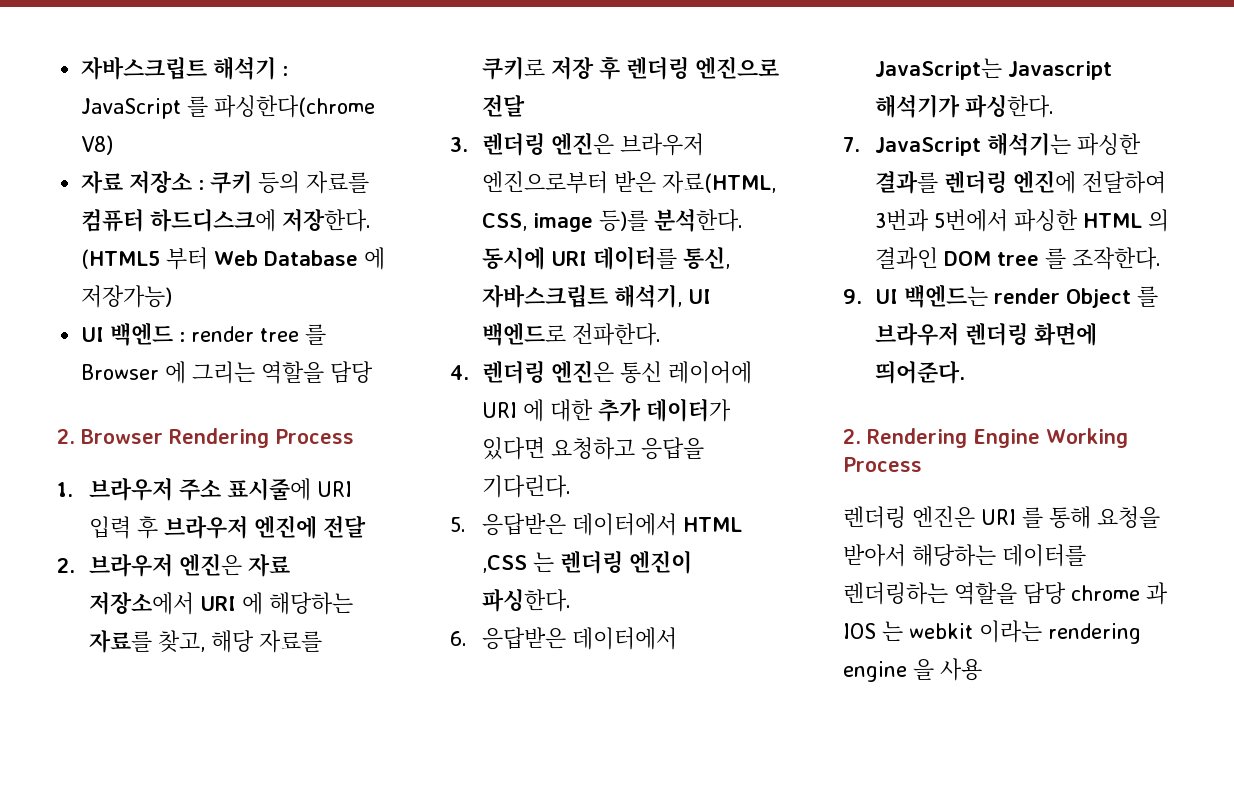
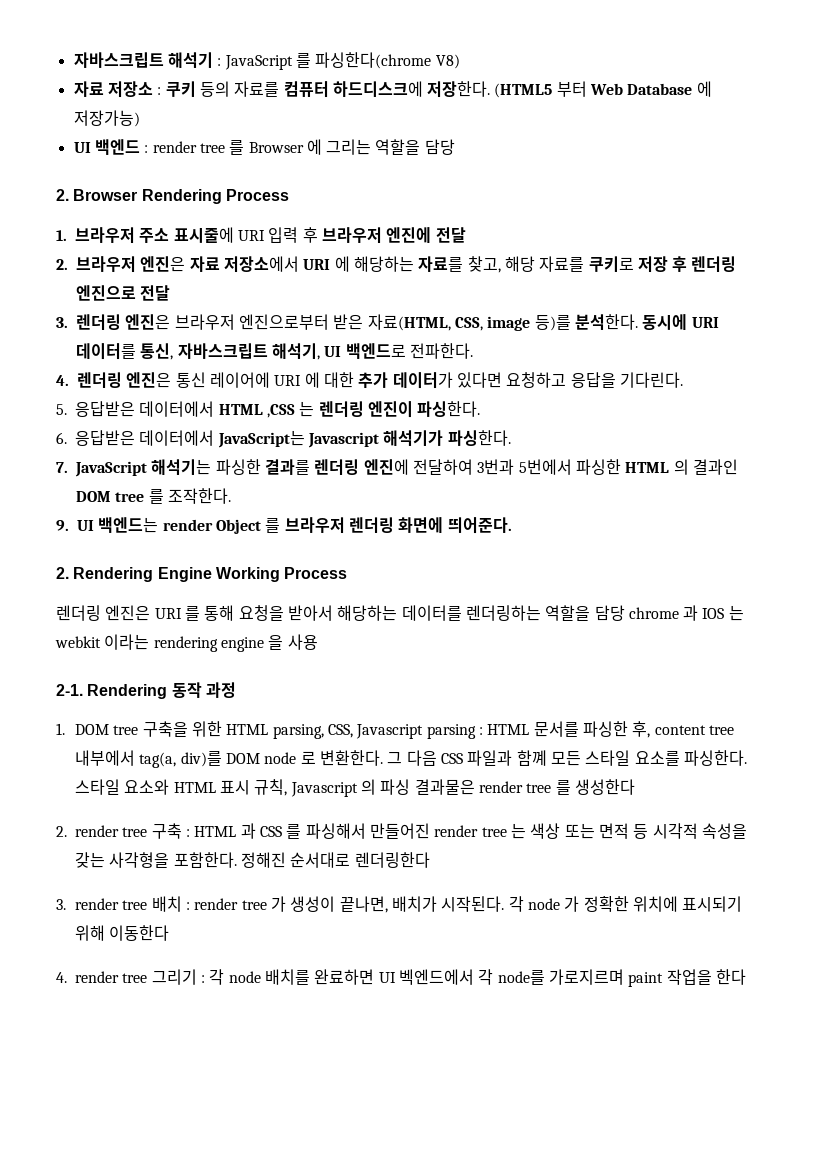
+ 2-1. Rendering 동작 과정
+ 1. DOM tree 구축을 위한 HTML parsing, CSS, Javascript parsing : HTML 문서를 파싱한 후, content tree 내부에서 tag(a, div)를 DOM node 로 변환한다. 그 다음 CSS 파일과 함꼐 모든 스타일 요소를 파싱한다. 스타일 요소와 HTML 표시 규칙, Javascript 의 파싱 결과물은 render tree 를 생성한다
+ 2. render tree 구축 : HTML 과 CSS 를 파싱해서 만들어진 render tree 는 색상 또는 면적 등 시각적 속성을 갖는 사각형을 포함한다. 정해진 순서대로 렌더링한다
+ 3. render tree 배치 : render tree 가 생성이 끝나면, 배치가 시작된다. 각 node 가 정확한 위치에 표시되기 위해 이동한다
+ 4. render tree 그리기 : 각 node 배치를 완료하면 UI 벡엔드에서 각 node를 가로지르며 paint 작업을 한다

